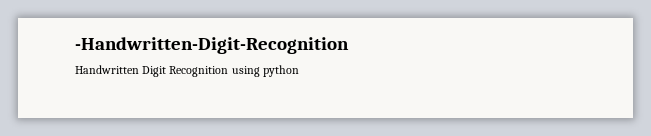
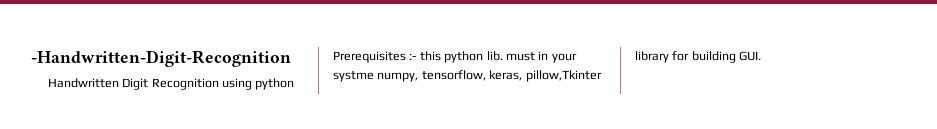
- Handwritten Digit Recognition using python
+ Handwritten Digit Recognition using python Prerequisites :- this python lib. must in your systme numpy, tensorflow, keras, pillow,Tkinter library for building GUI.

